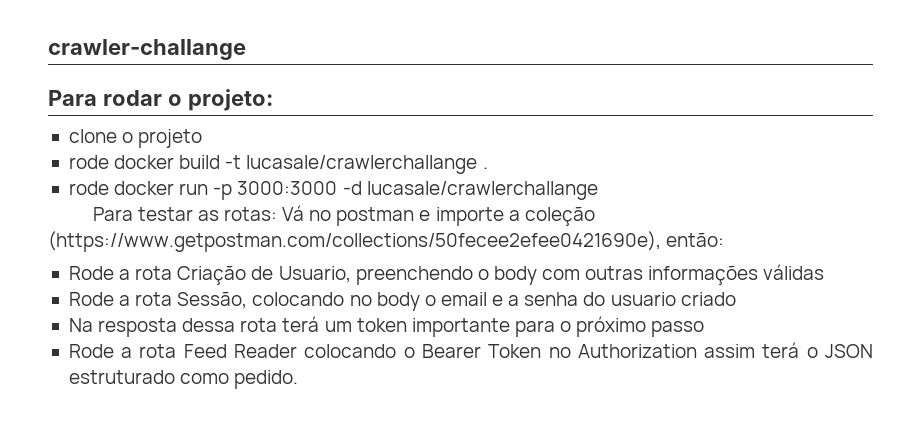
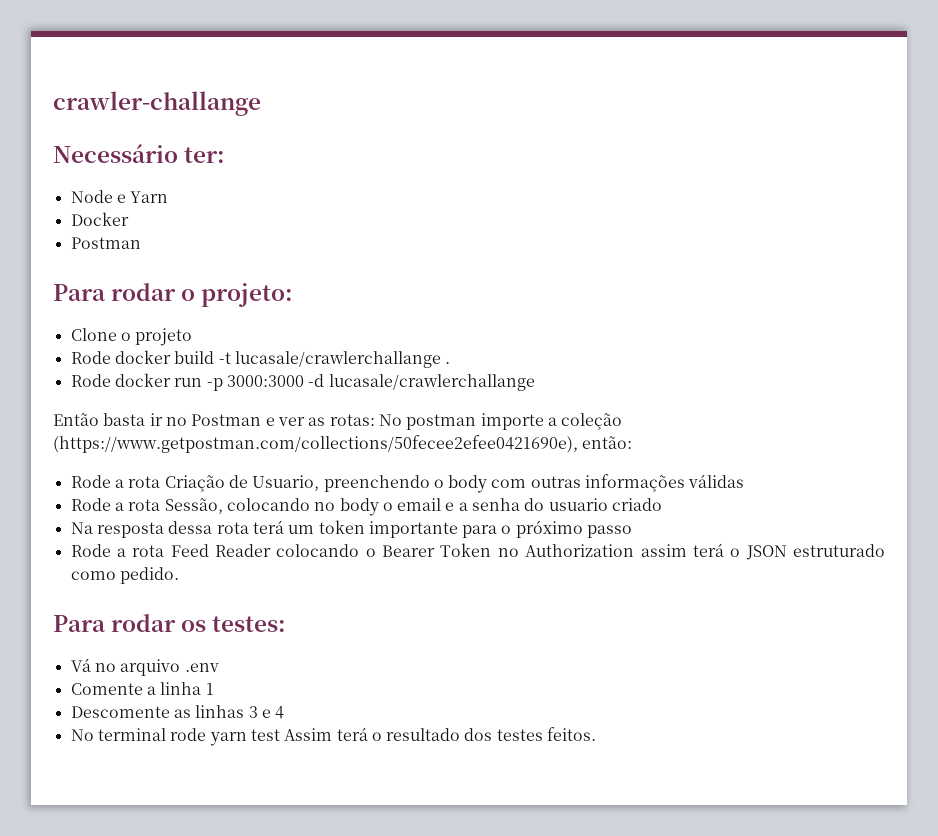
+ Necessário ter:
+ Node e Yarn
+ Docker
+ Postman
- clone o projeto
+ Clone o projeto
- rode docker build -t lucasale/crawlerchallange .
+ Rode docker build -t lucasale/crawlerchallange .
- rode docker run -p 3000:3000 -d lucasale/crawlerchallange
+ Rode docker run -p 3000:3000 -d lucasale/crawlerchallange
- Para testar as rotas: Vá no postman e importe a coleção (https://www.getpostman.com/collections/50fecee2efee0421690e), então:
+ Então basta ir no Postman e ver as rotas: No postman importe a coleção (https://www.getpostman.com/collections/50fecee2efee0421690e), então:
+ Para rodar os testes:
+ Vá no arquivo .env
+ Comente a linha 1
+ Descomente as linhas 3 e 4
+ No terminal rode yarn test Assim terá o resultado dos testes feitos.

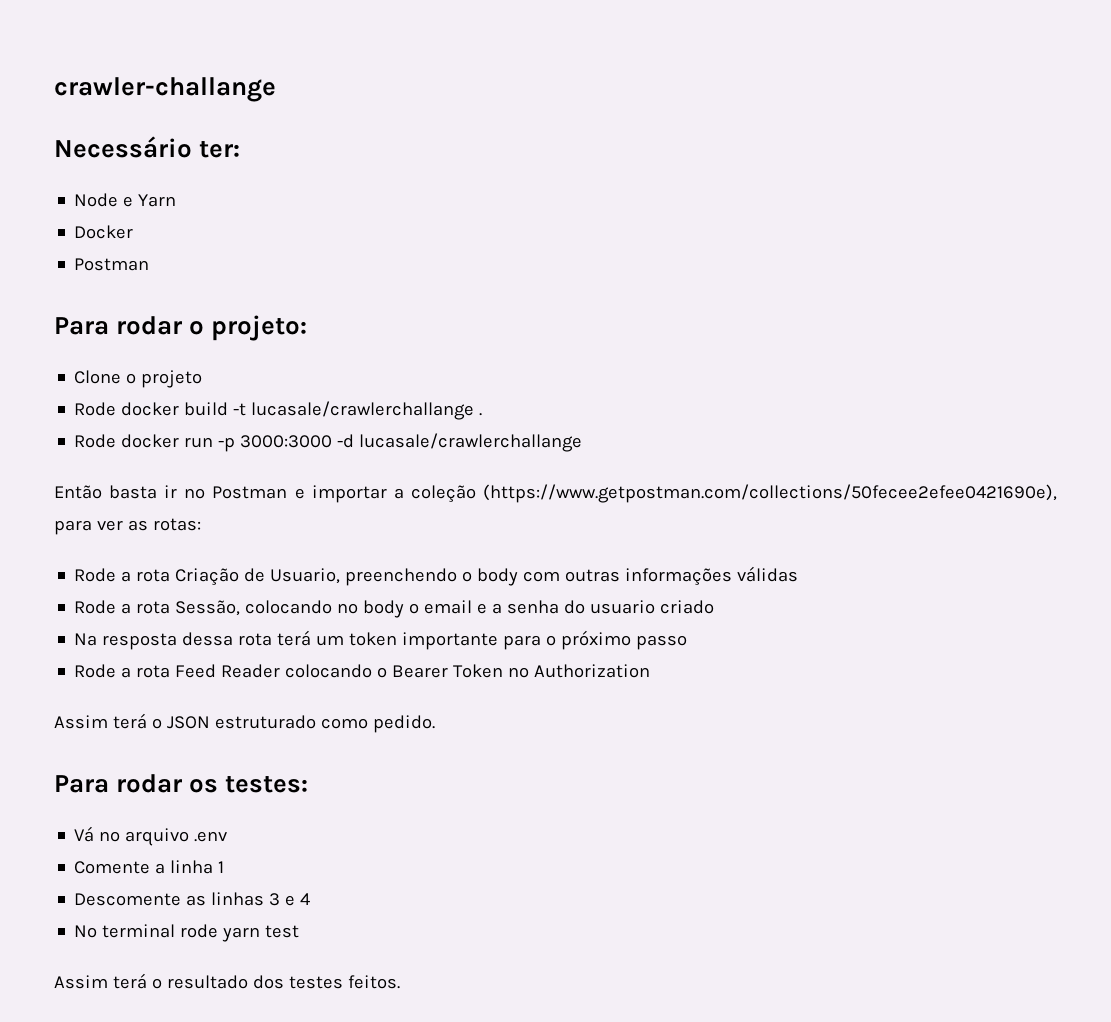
- Então basta ir no Postman e ver as rotas: No postman importe a coleção (https://www.getpostman.com/collections/50fecee2efee0421690e), então:
+ Então basta ir no Postman e importar a coleção (https://www.getpostman.com/collections/50fecee2efee0421690e), para ver as rotas:
- Rode a rota Feed Reader colocando o Bearer Token no Authorization assim terá o JSON estruturado como pedido.
+ Rode a rota Feed Reader colocando o Bearer Token no Authorization
+ Assim terá o JSON estruturado como pedido.
- No terminal rode yarn test Assim terá o resultado dos testes feitos.
+ No terminal rode yarn test
+ Assim terá o resultado dos testes feitos.

